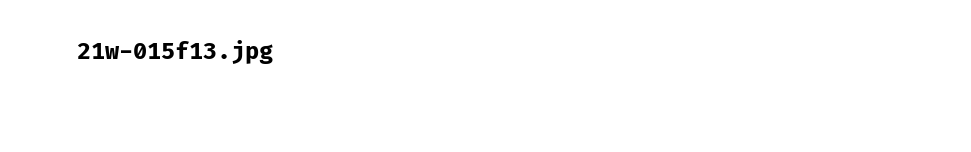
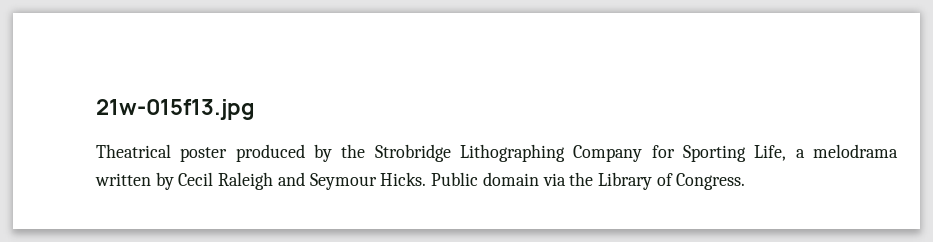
+ Theatrical poster produced by the Strobridge Lithographing Company for Sporting Life, a melodrama written by Cecil Raleigh and Seymour Hicks. Public domain via the Library of Congress.

